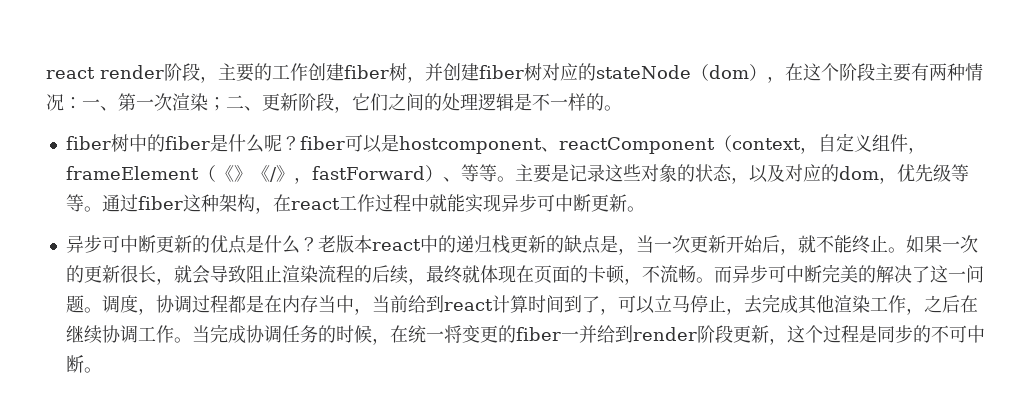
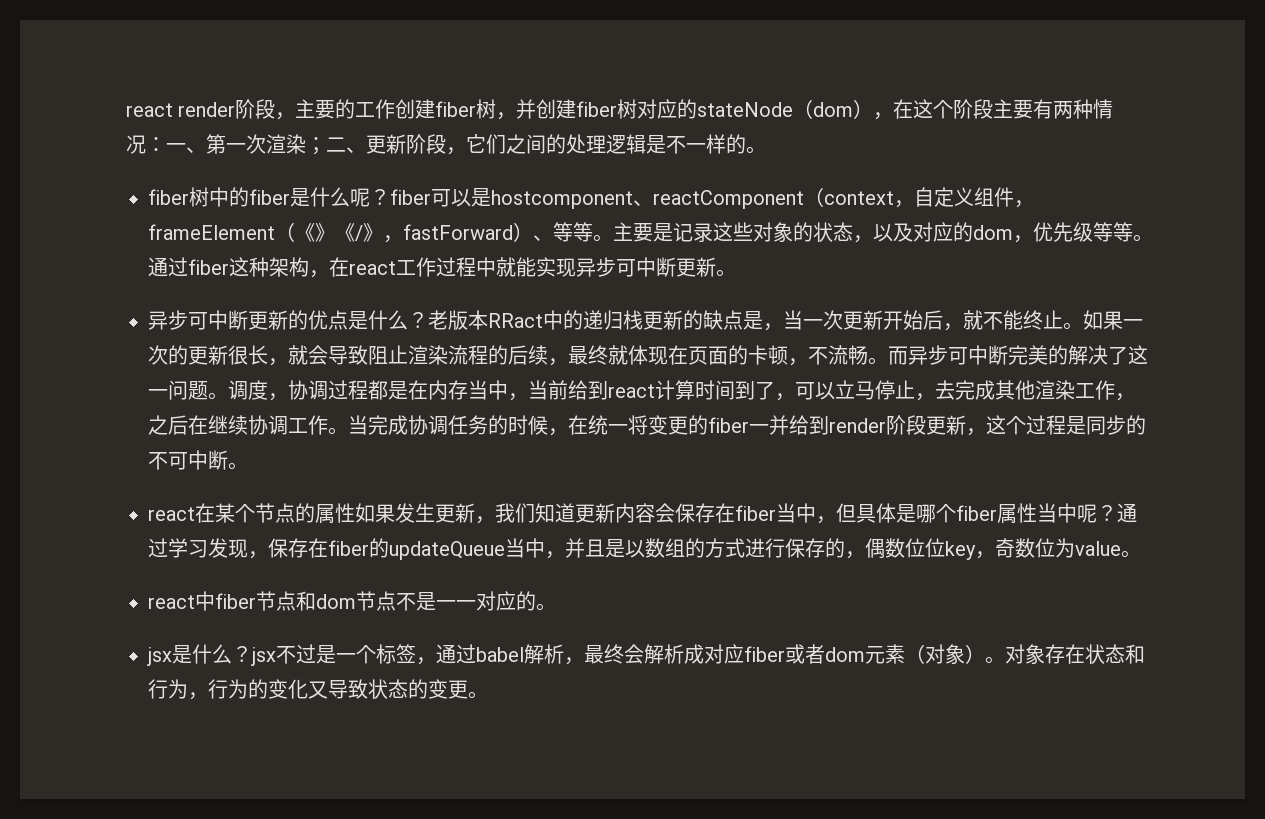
- 老版本react中的递归栈更新的缺点是，当一次更新开始后，就不能终止。
+ 老版本RRact中的递归栈更新的缺点是，当一次更新开始后，就不能终止。
+ react在某个节点的属性如果发生更新，我们知道更新内容会保存在fiber当中，但具体是哪个fiber属性当中呢？通过学习发现，保存在fiber的updateQueue当中，并且是以数组的方式进行保存的，偶数位位key，奇数位为value。
+ react中fiber节点和dom节点不是一一对应的。
+ jsx是什么？jsx不过是一个标签，通过babel解析，最终会解析成对应fiber或者dom元素（对象）。对象存在状态和行为，行为的变化又导致状态的变更。

